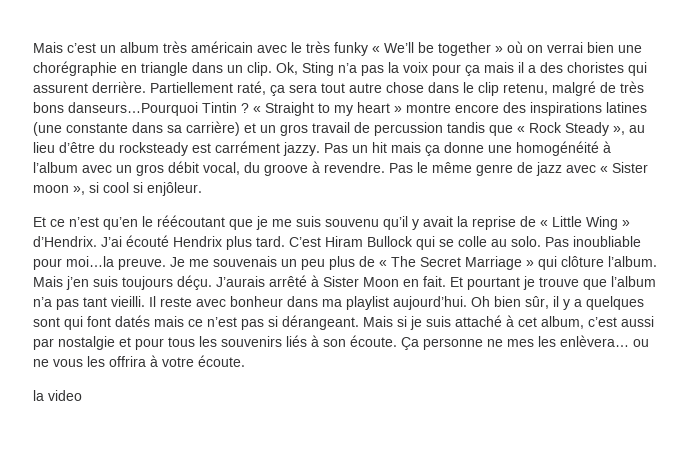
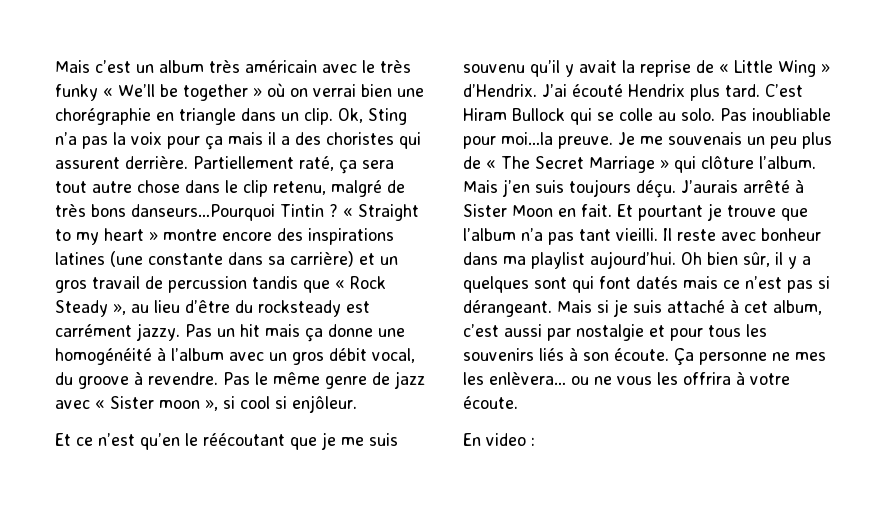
- la video
+ En video :

